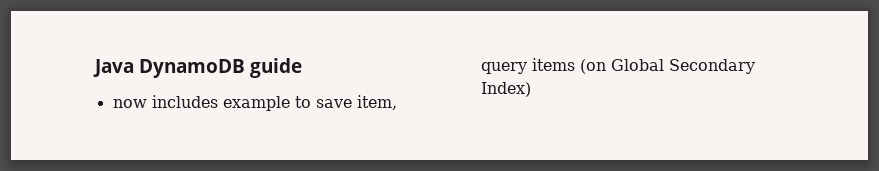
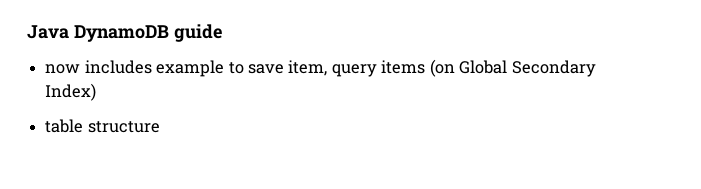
+ table structure

